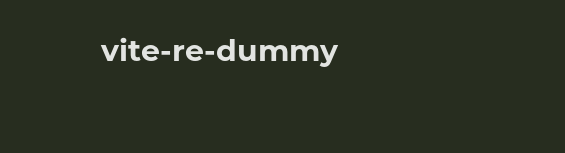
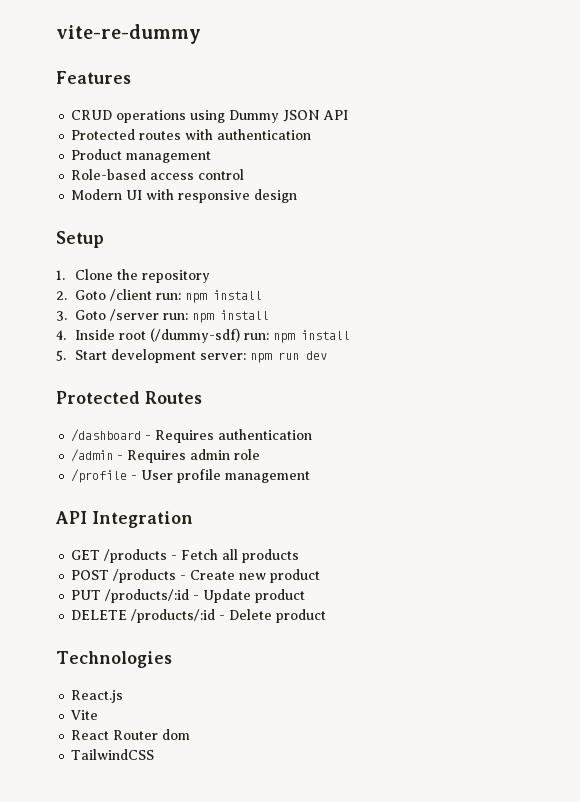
+ Features
+ CRUD operations using Dummy JSON API
+ Protected routes with authentication
+ Product management
+ Role-based access control
+ Modern UI with responsive design
+ Setup
+ 1. Clone the repository
+ 2. Goto /client run: npm install
+ 3. Goto /server run: npm install
+ 4. Inside root (/dummy-sdf) run: npm install
+ 5. Start development server: npm run dev
+ Protected Routes
+ /dashboard - Requires authentication
+ /admin - Requires admin role
+ /profile - User profile management
+ API Integration
+ GET /products - Fetch all products
+ POST /products - Create new product
+ PUT /products/:id - Update product
+ DELETE /products/:id - Delete product
+ Technologies
+ React.js
+ Vite
+ React Router dom
+ TailwindCSS

